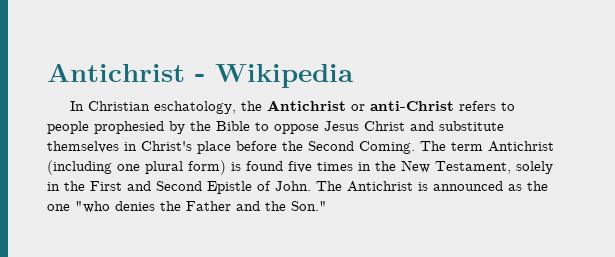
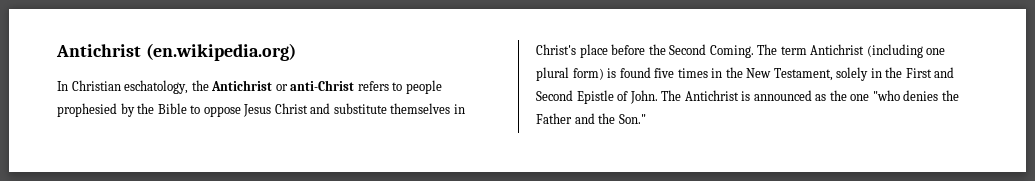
- Antichrist - Wikipedia
+ Antichrist (en.wikipedia.org)

